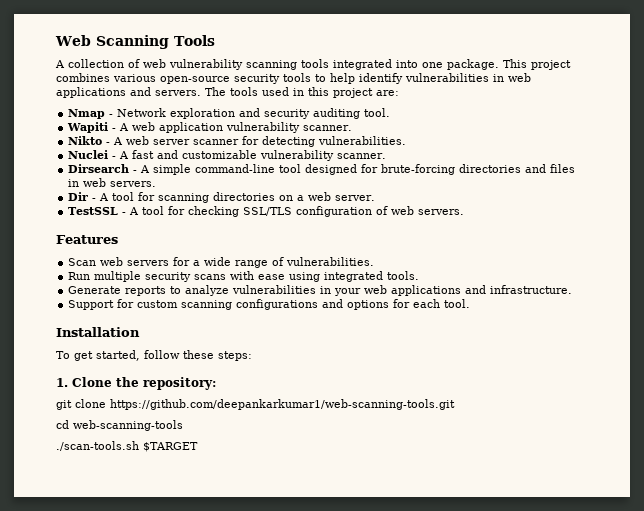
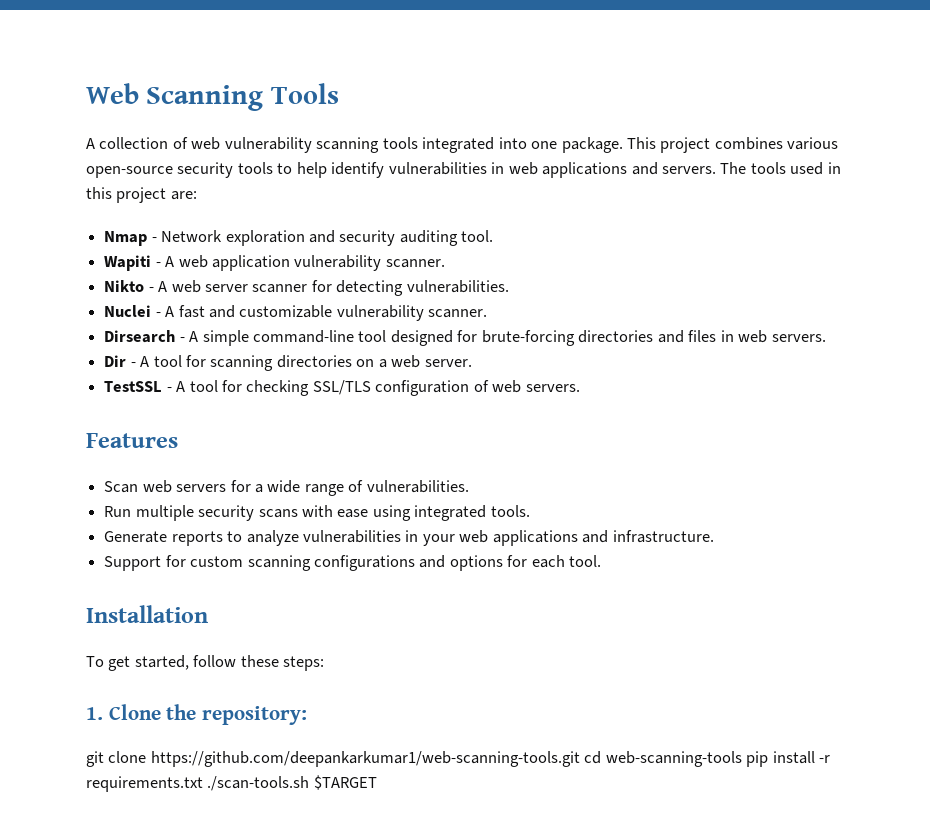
- git clone https://github.com/deepankarkumar1/web-scanning-tools.git
- cd web-scanning-tools
- ./scan-tools.sh $TARGET
+ git clone https://github.com/deepankarkumar1/web-scanning-tools.git cd web-scanning-tools pip install -r requirements.txt ./scan-tools.sh $TARGET

